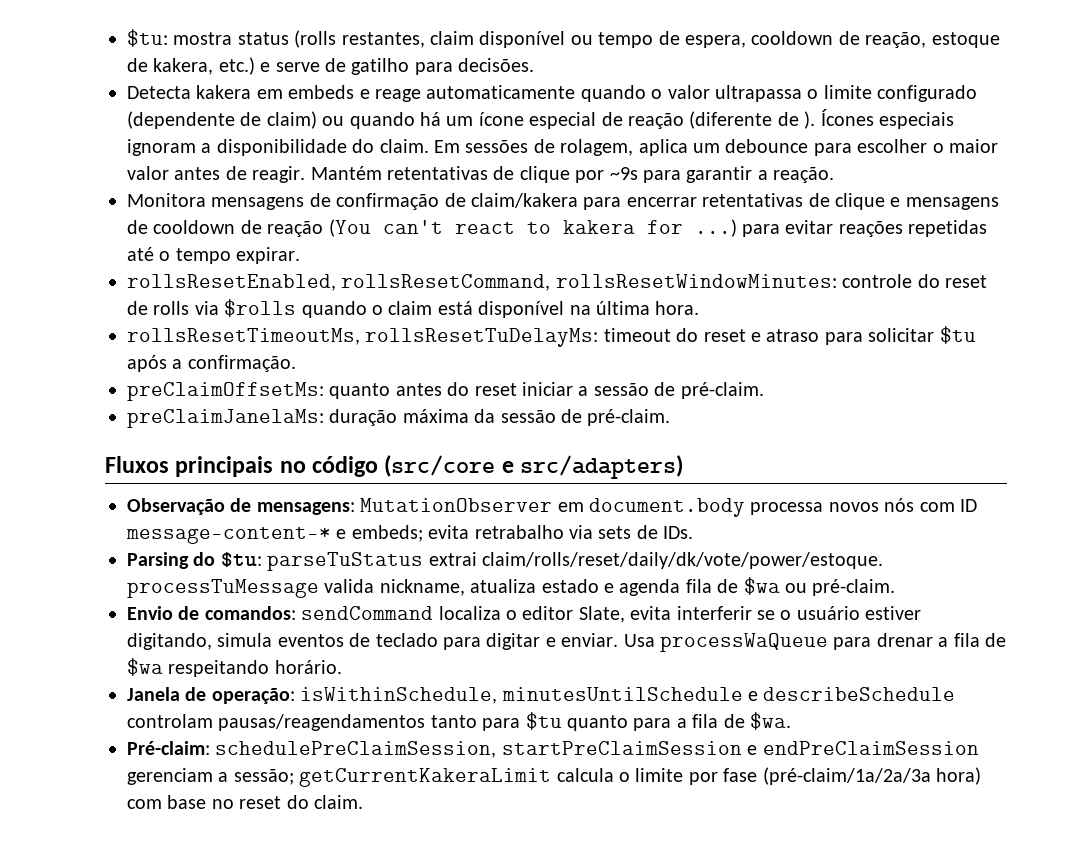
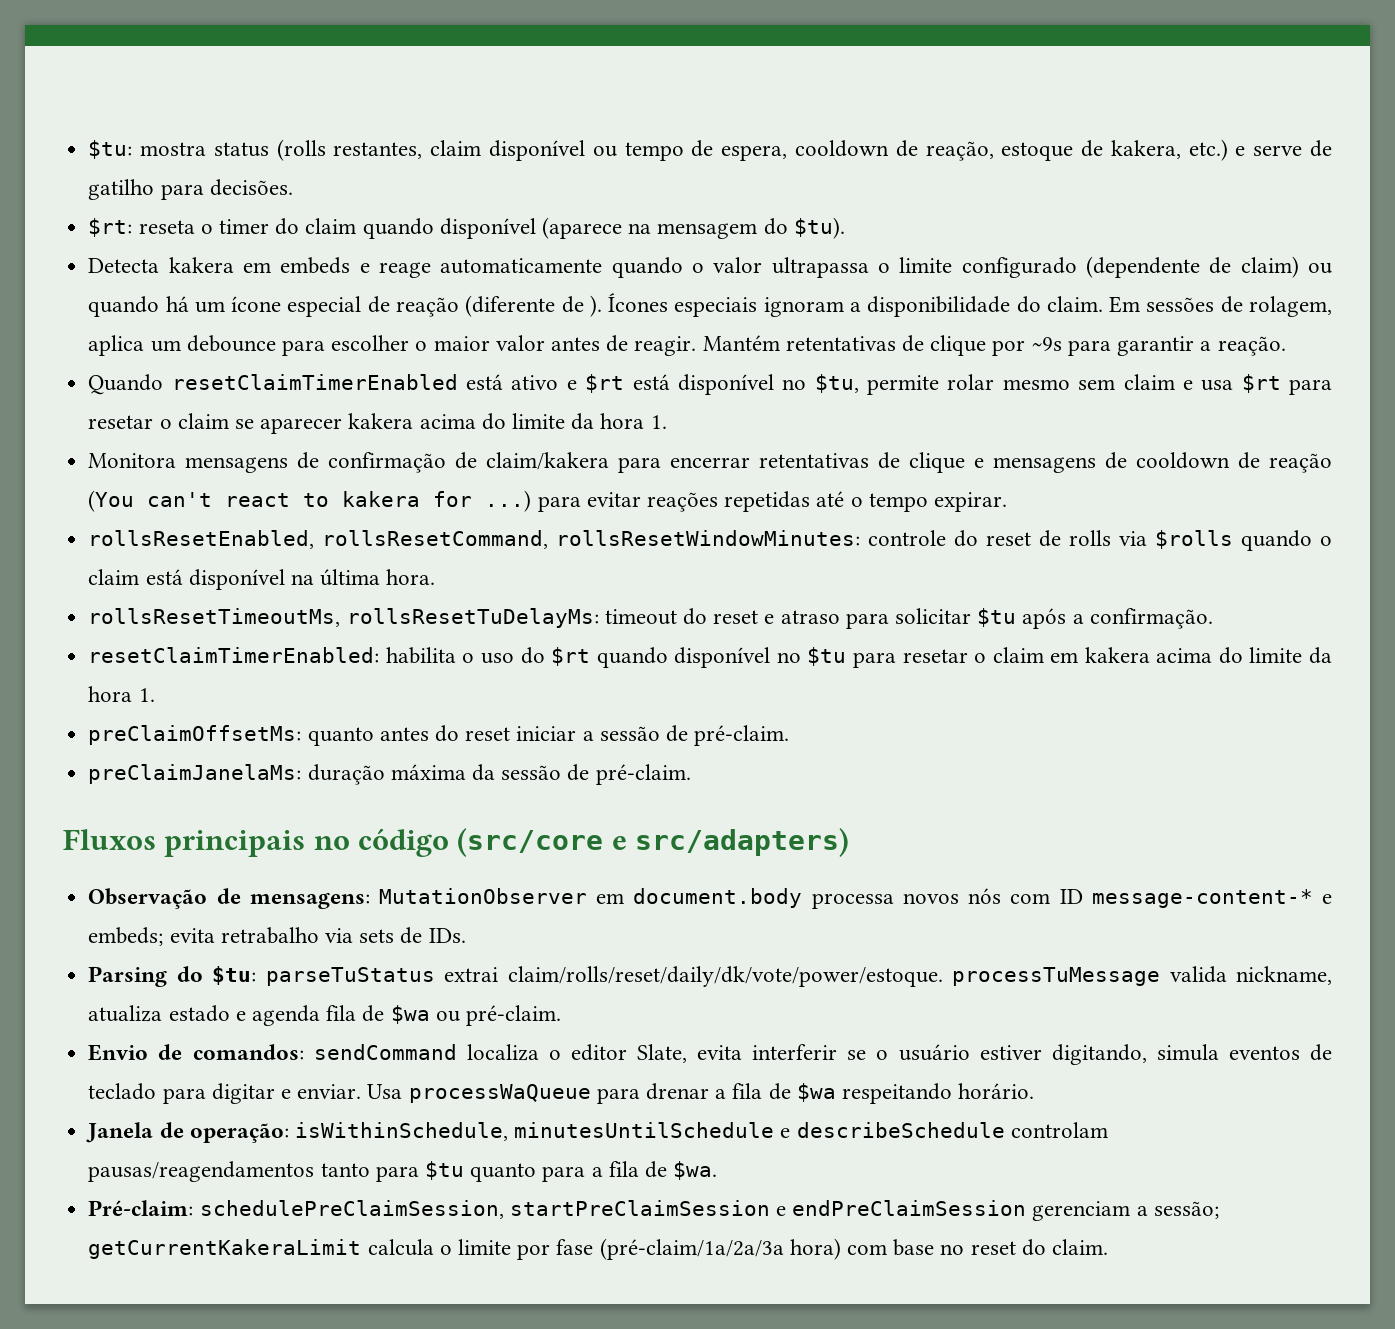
+ $rt: reseta o timer do claim quando disponível (aparece na mensagem do $tu).
+ Quando resetClaimTimerEnabled está ativo e $rt está disponível no $tu, permite rolar mesmo sem claim e usa $rt para resetar o claim se aparecer kakera acima do limite da hora 1.
+ resetClaimTimerEnabled: habilita o uso do $rt quando disponível no $tu para resetar o claim em kakera acima do limite da hora 1.

